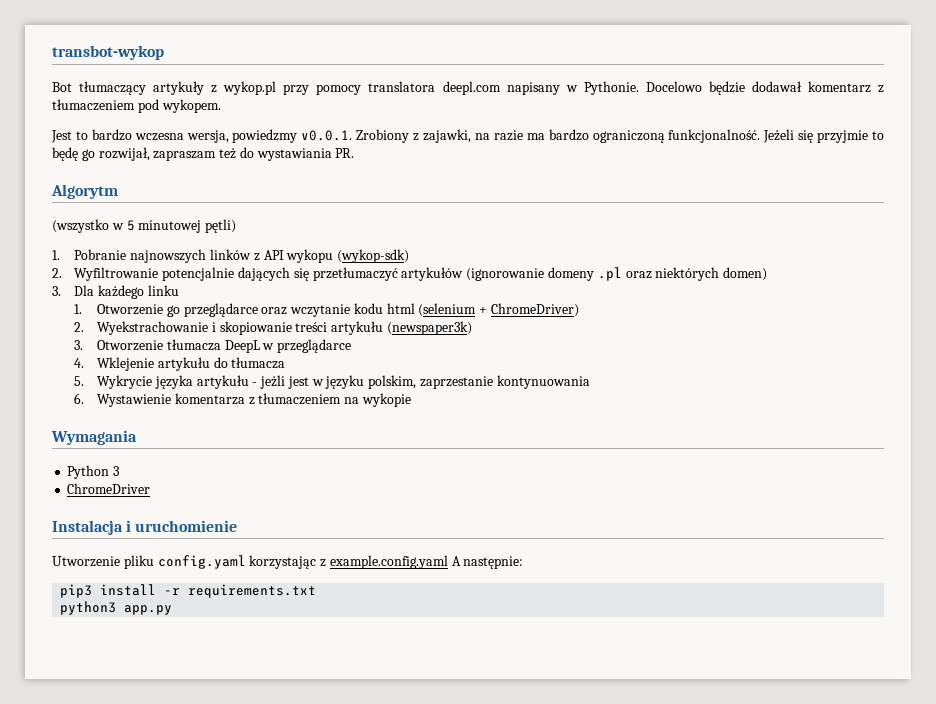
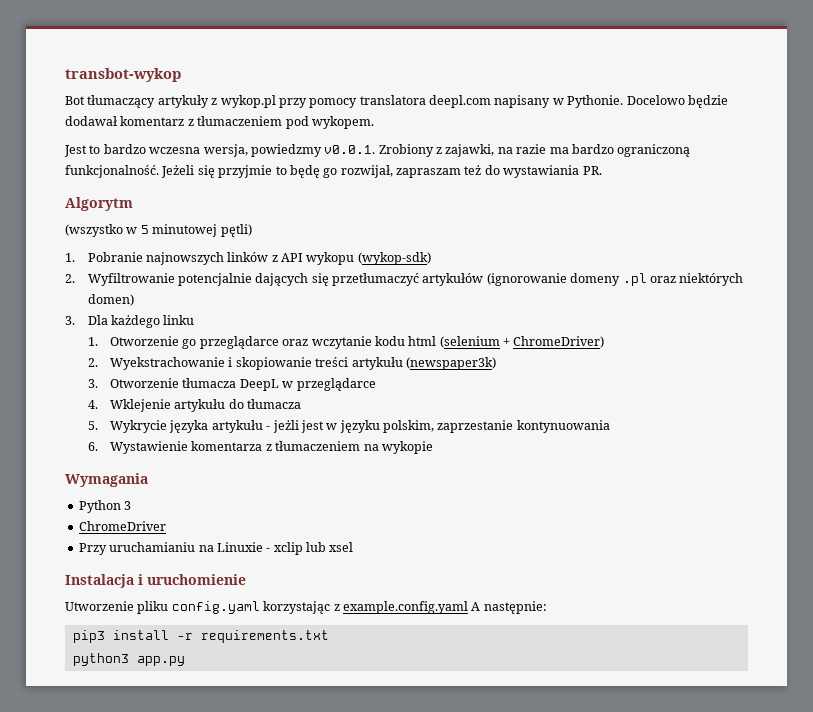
+ Przy uruchamianiu na Linuxie - xclip lub xsel

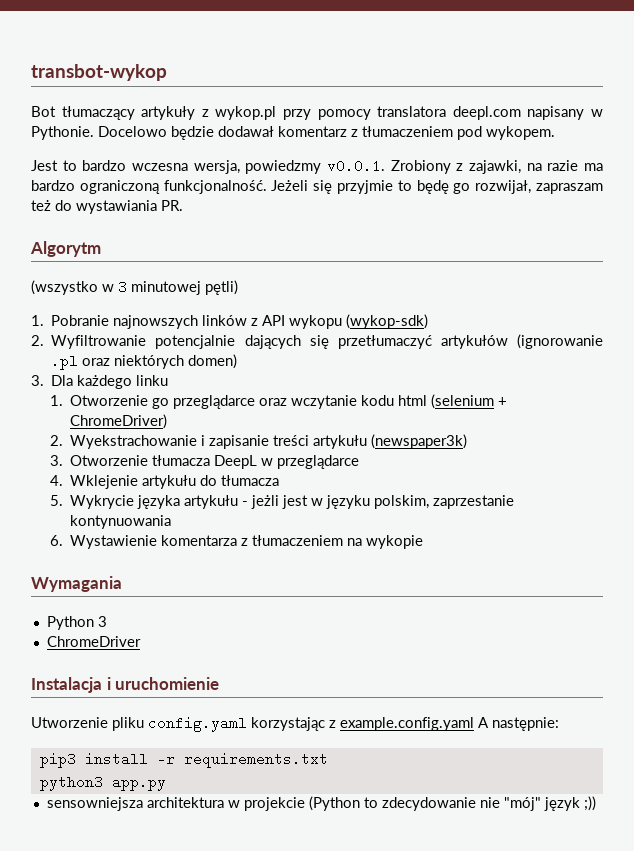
- (wszystko w 5 minutowej pętli)
+ (wszystko w 3 minutowej pętli)
- 2. Wyfiltrowanie potencjalnie dających się przetłumaczyć artykułów (ignorowanie domeny .pl oraz niektórych domen)
+ 2. Wyfiltrowanie potencjalnie dających się przetłumaczyć artykułów (ignorowanie .pl oraz niektórych domen)
- 2. Wyekstrachowanie i skopiowanie treści artykułu (newspaper3k)
+ 2. Wyekstrachowanie i zapisanie treści artykułu (newspaper3k)
- Przy uruchamianiu na Linuxie - xclip lub xsel
+ sensowniejsza architektura w projekcie (Python to zdecydowanie nie "mój" język ;))

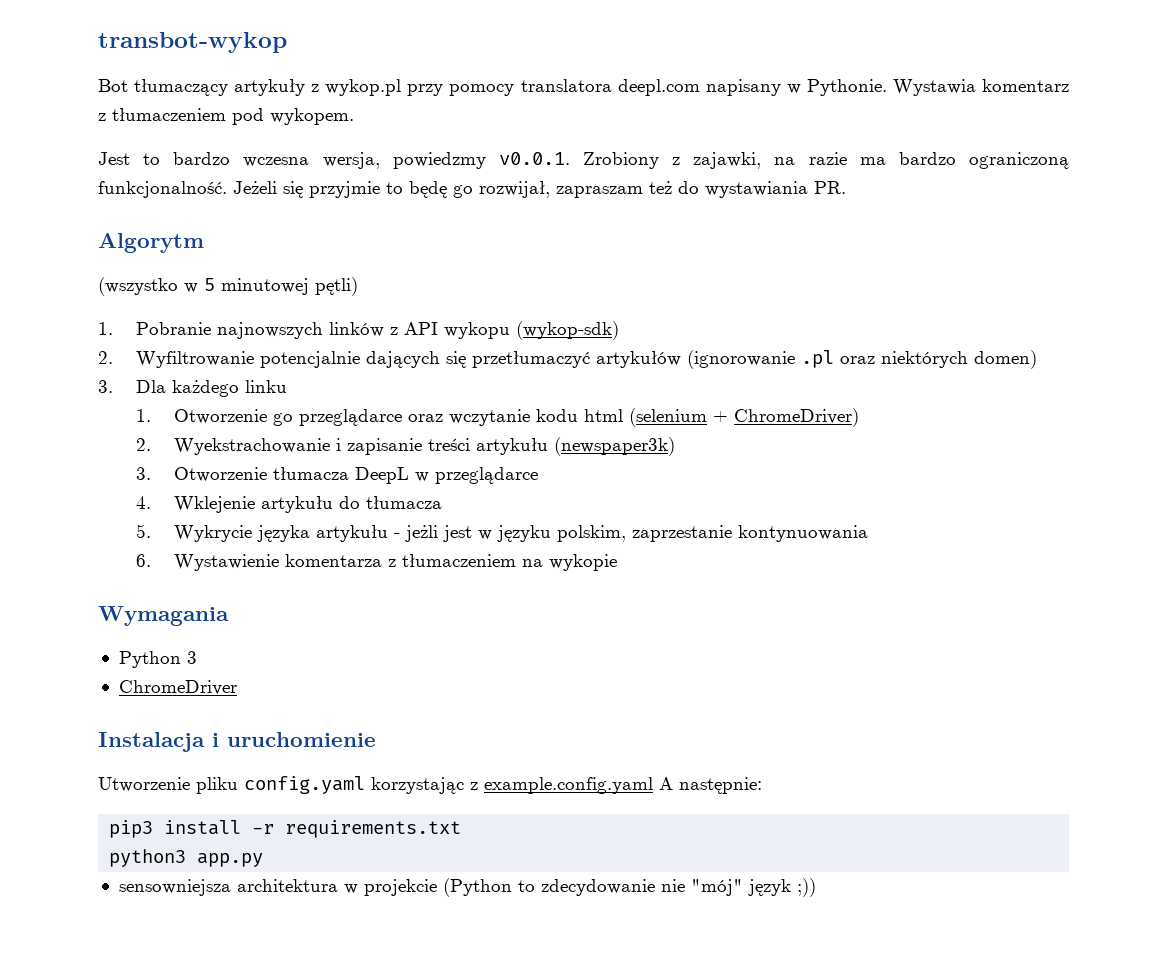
- Docelowo będzie dodawał komentarz z tłumaczeniem pod wykopem.
+ Wystawia komentarz z tłumaczeniem pod wykopem.
- (wszystko w 3 minutowej pętli)
+ (wszystko w 5 minutowej pętli)

